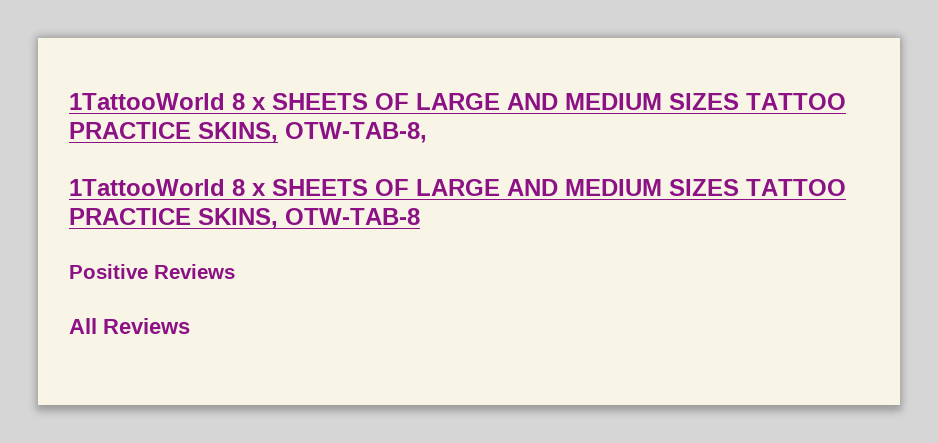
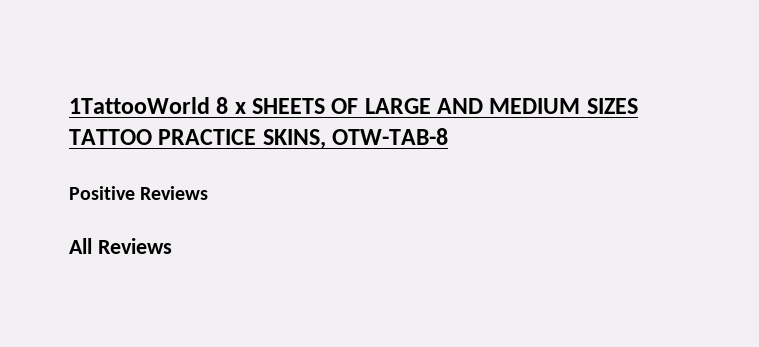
- 1TattooWorld 8 x SHEETS OF LARGE AND MEDIUM SIZES TATTOO PRACTICE SKINS, OTW-TAB-8,

